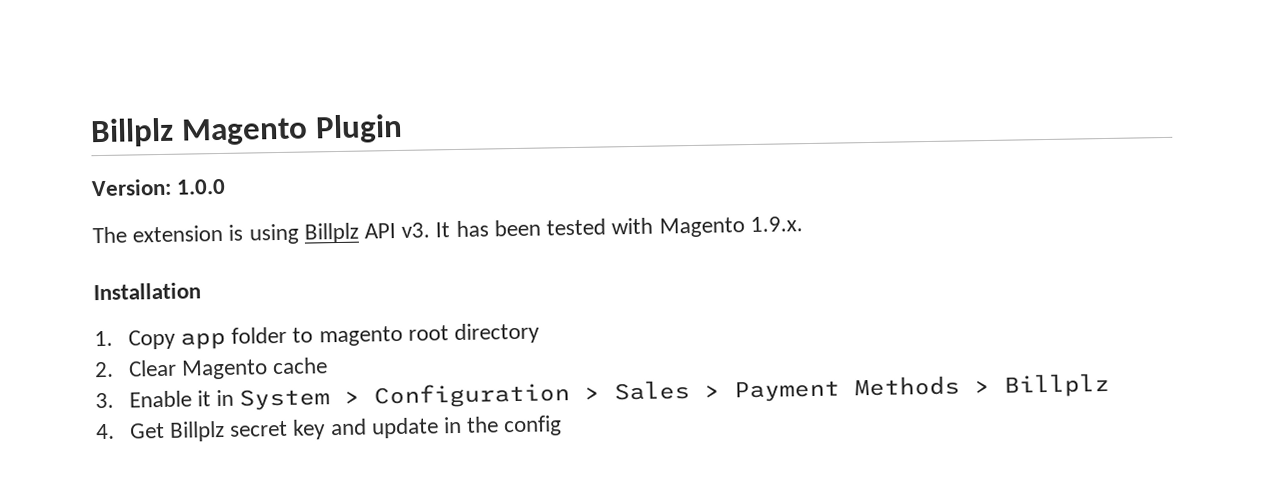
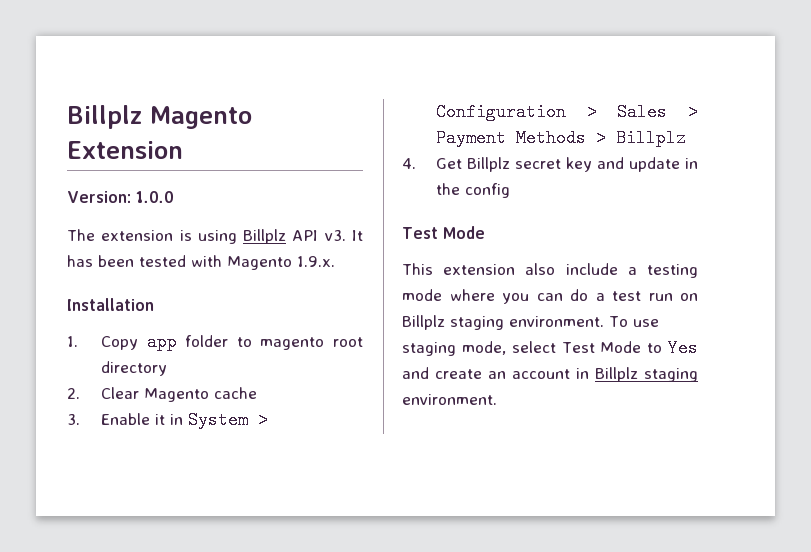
- Billplz Magento Plugin
+ Billplz Magento Extension
  4. Get Billplz secret key and update in the config
+ Test Mode
+ This extension also include a testing mode where you can do a test run on Billplz staging environment. To use staging mode, select Test Mode to Yes and create an account in Billplz staging environment.

